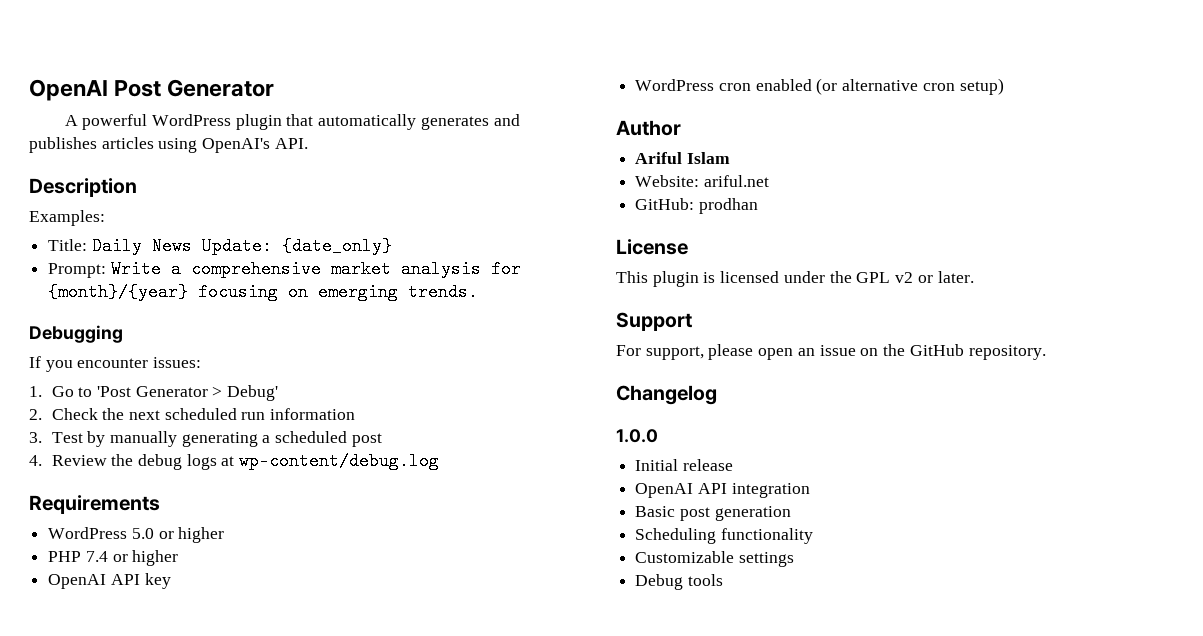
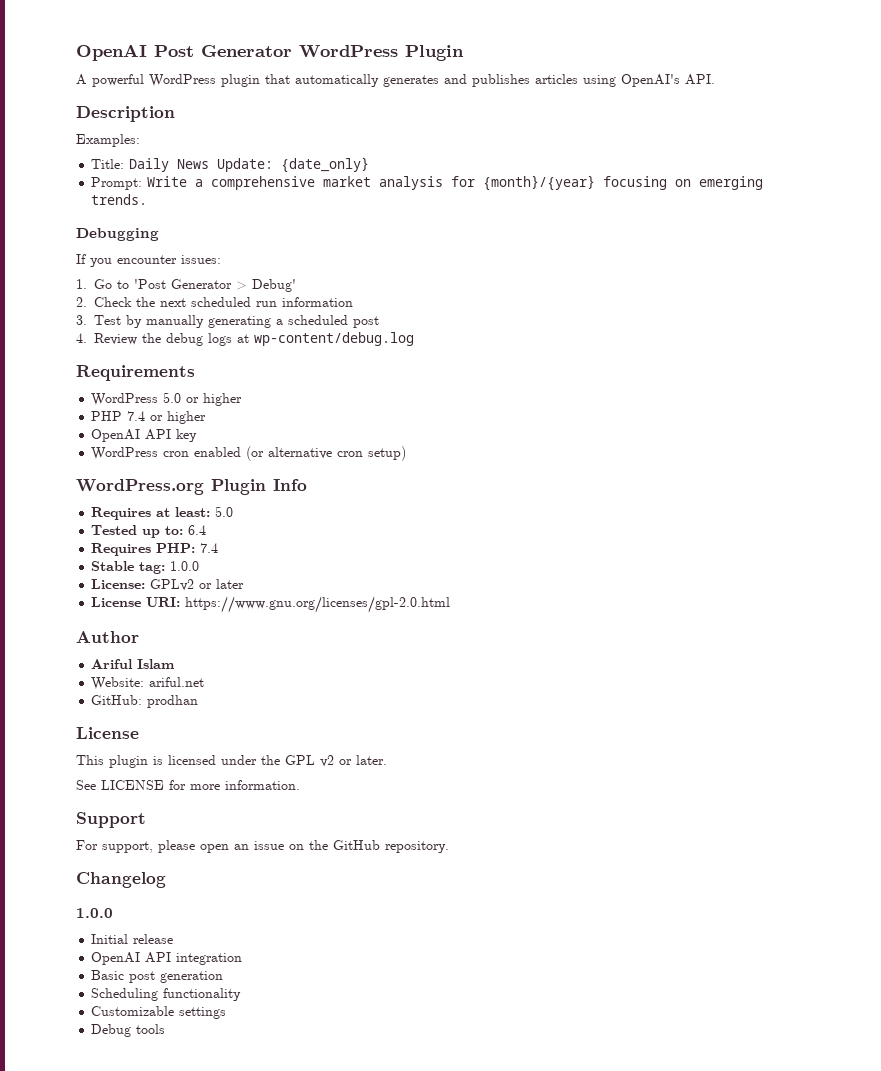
- OpenAI Post Generator
+ OpenAI Post Generator WordPress Plugin
+ WordPress.org Plugin Info
+ Requires at least: 5.0
+ Tested up to: 6.4
+ Requires PHP: 7.4
+ Stable tag: 1.0.0
+ License: GPLv2 or later
+ License URI: https://www.gnu.org/licenses/gpl-2.0.html
+ See LICENSE for more information.

